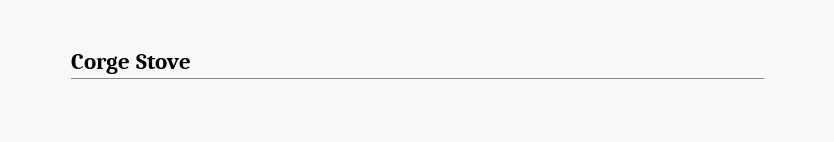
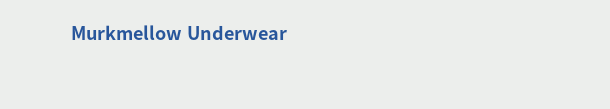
- Corge Stove
+ Murkmellow Underwear

